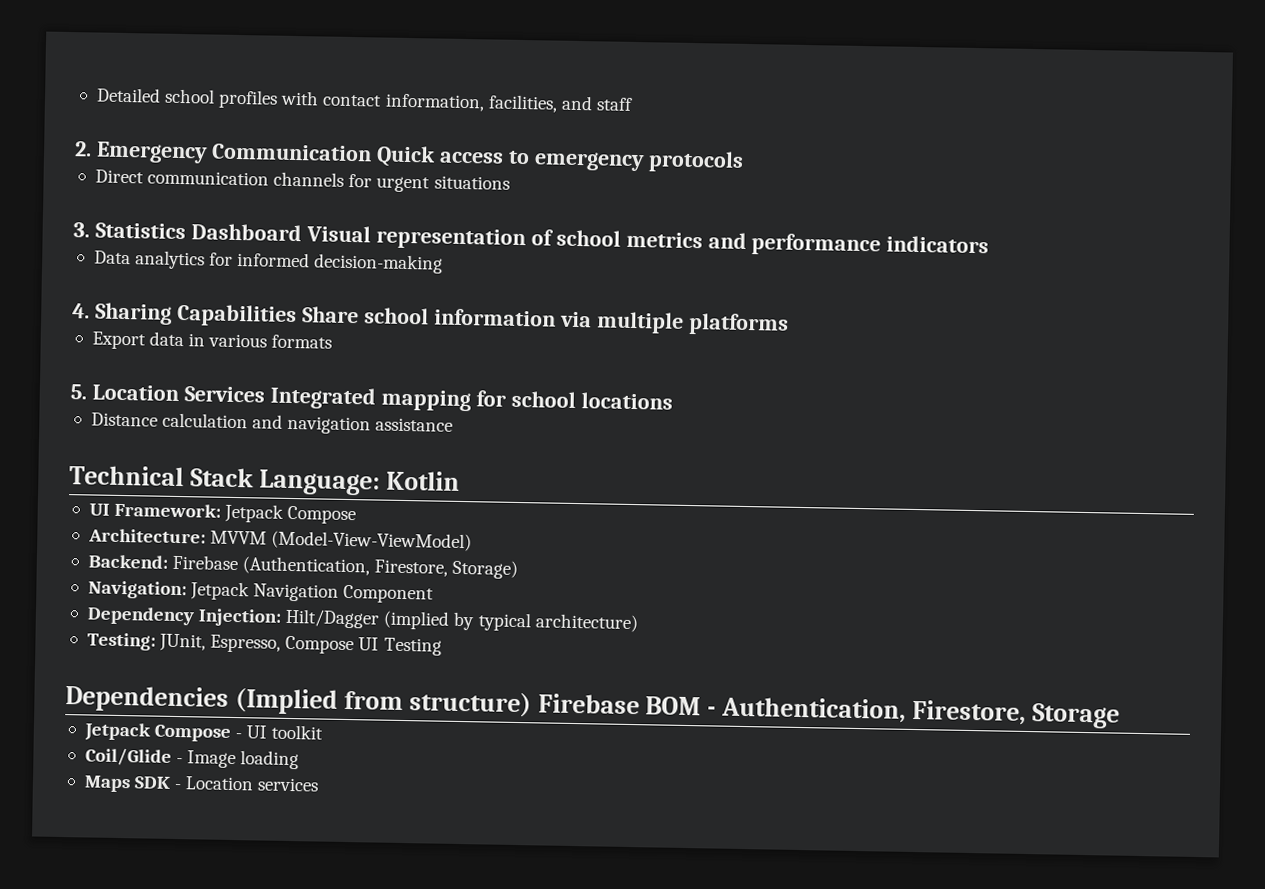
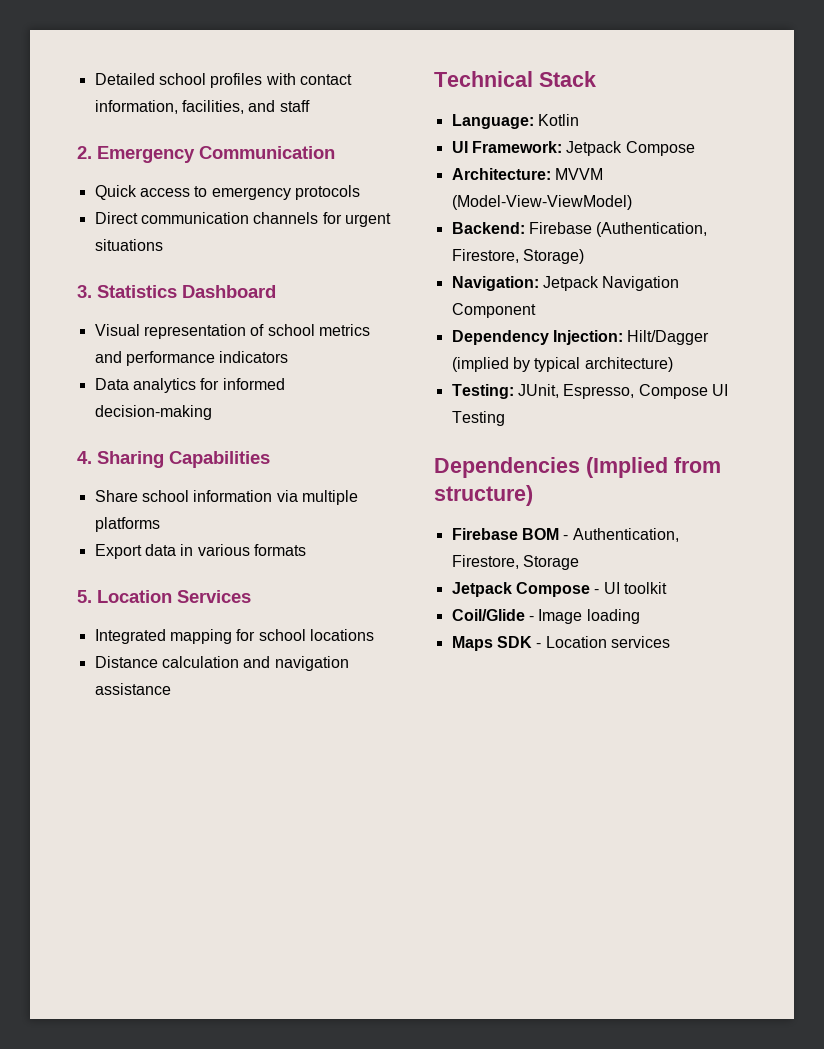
- 2. Emergency Communication Quick access to emergency protocols
+ 2. Emergency Communication
+ Quick access to emergency protocols
- 3. Statistics Dashboard Visual representation of school metrics and performance indicators
+ 3. Statistics Dashboard
+ Visual representation of school metrics and performance indicators
- 4. Sharing Capabilities Share school information via multiple platforms
+ 4. Sharing Capabilities
+ Share school information via multiple platforms
- 5. Location Services Integrated mapping for school locations
+ 5. Location Services
+ Integrated mapping for school locations
- Technical Stack Language: Kotlin
+ Technical Stack
+ Language: Kotlin
- Dependencies (Implied from structure) Firebase BOM - Authentication, Firestore, Storage
+ Dependencies (Implied from structure)
+ Firebase BOM - Authentication, Firestore, Storage

